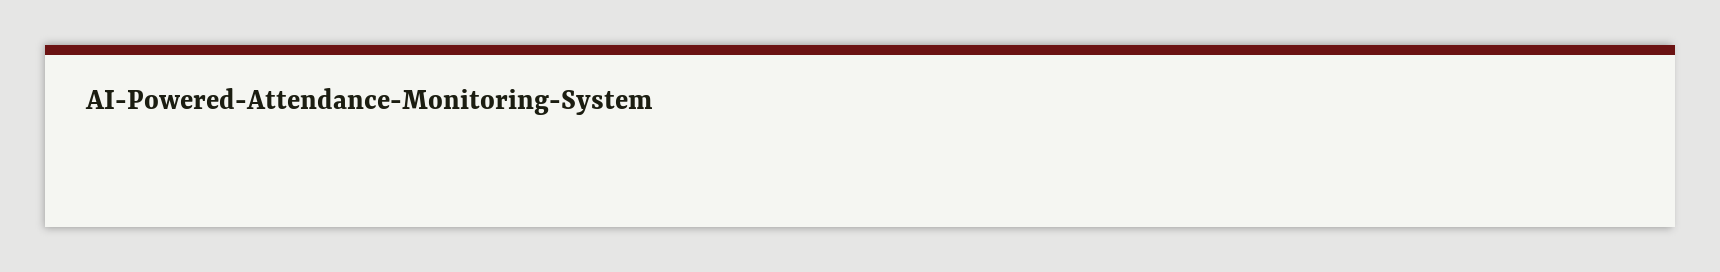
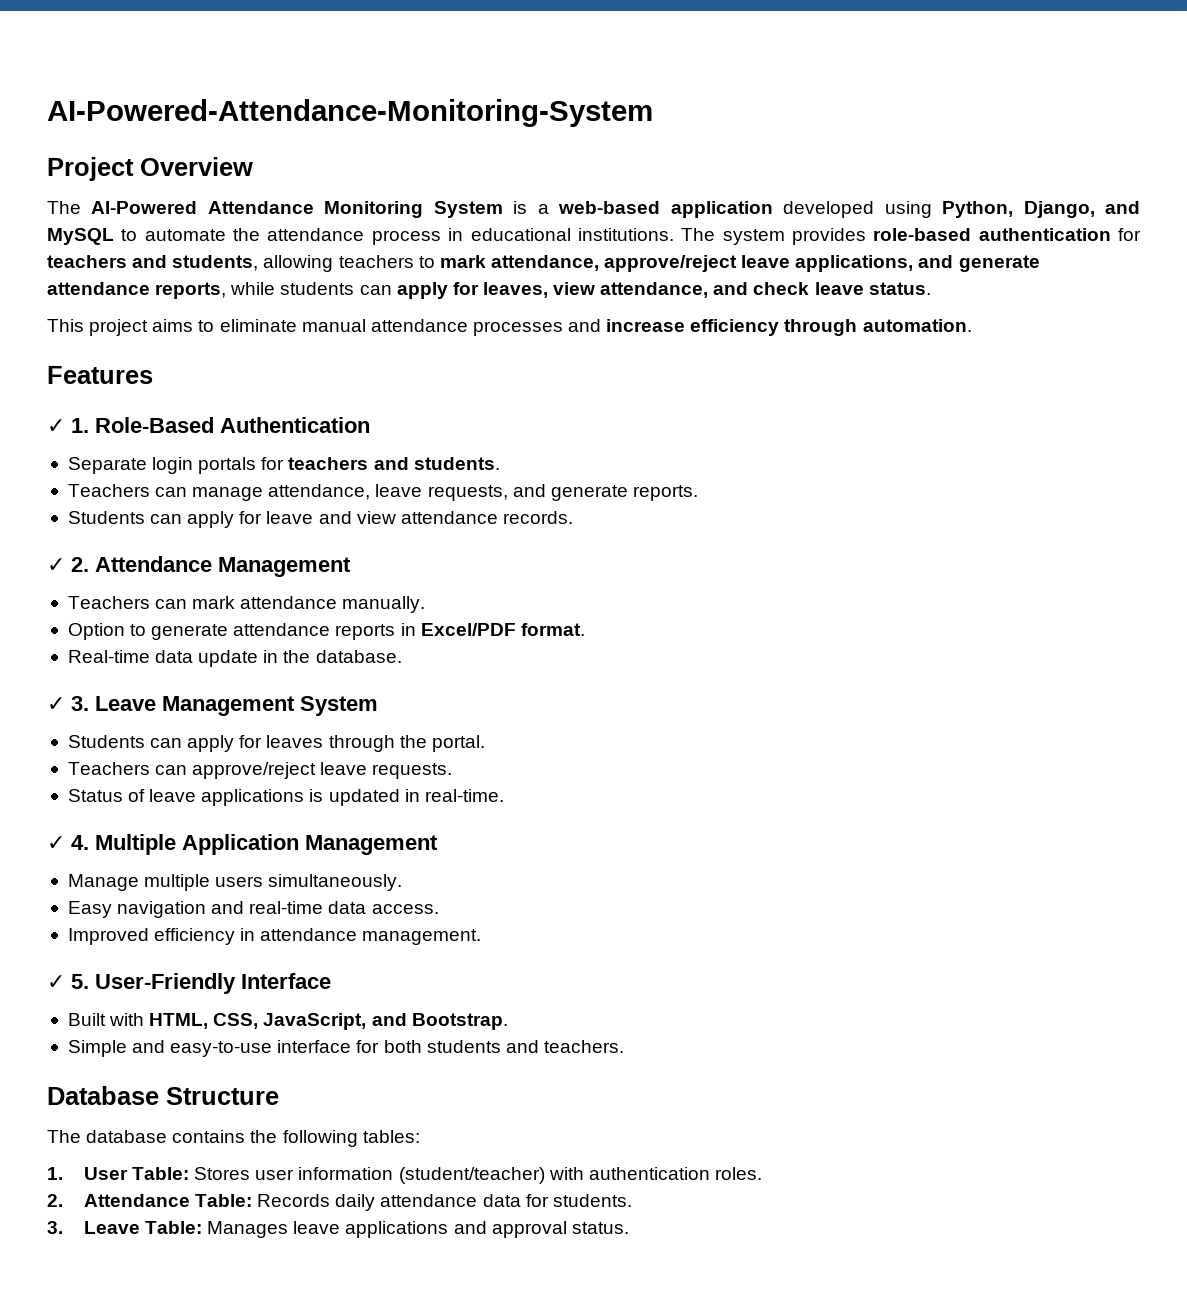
+ Project Overview
+ The AI-Powered Attendance Monitoring System is a web-based application developed using Python, Django, and MySQL to automate the attendance process in educational institutions. The system provides role-based authentication for teachers and students, allowing teachers to mark attendance, approve/reject leave applications, and generate attendance reports, while students can apply for leaves, view attendance, and check leave status.
+ This project aims to eliminate manual attendance processes and increase efficiency through automation.
+ Features
+ ✓ 1. Role-Based Authentication
+ Separate login portals for teachers and students.
+ Teachers can manage attendance, leave requests, and generate reports.
+ Students can apply for leave and view attendance records.
+ ✓ 2. Attendance Management
+ Teachers can mark attendance manually.
+ Option to generate attendance reports in Excel/PDF format.
+ Real-time data update in the database.
+ ✓ 3. Leave Management System
+ Students can apply for leaves through the portal.
+ Teachers can approve/reject leave requests.
+ Status of leave applications is updated in real-time.
+ ✓ 4. Multiple Application Management
+ Manage multiple users simultaneously.
+ Easy navigation and real-time data access.
+ Improved efficiency in attendance management.
+ ✓ 5. User-Friendly Interface
+ Built with HTML, CSS, JavaScript, and Bootstrap.
+ Simple and easy-to-use interface for both students and teachers.
+ Database Structure
+ The database contains the following tables:
+ 1. User Table: Stores user information (student/teacher) with authentication roles.
+ 2. Attendance Table: Records daily attendance data for students.
+ 3. Leave Table: Manages leave applications and approval status.

